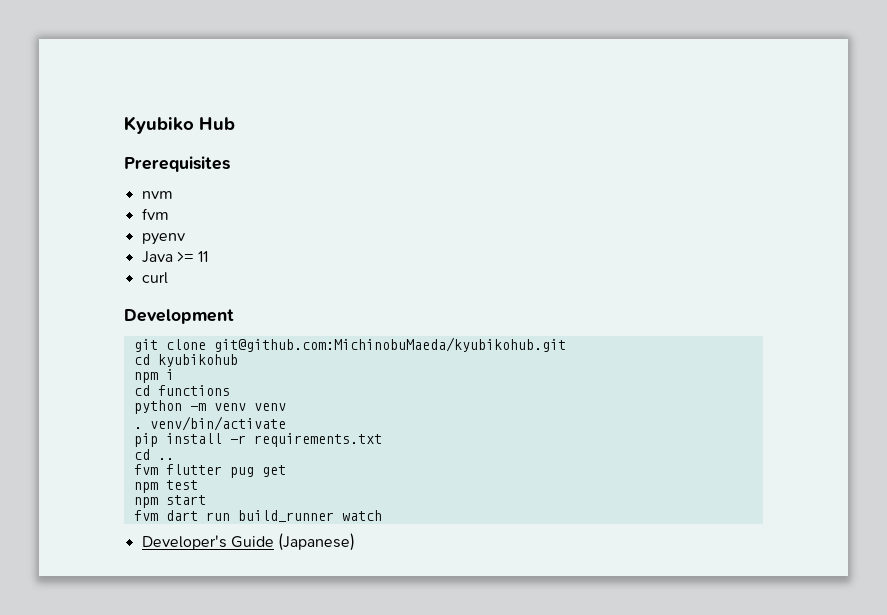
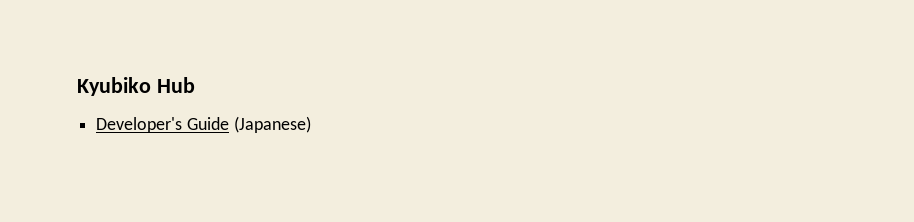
- Prerequisites
- nvm
- fvm
- pyenv
- Java >= 11
- curl
- Development
- git clone git@github.com:MichinobuMaeda/kyubikohub.git
- cd kyubikohub
- npm i
- cd functions
- python -m venv venv
- . venv/bin/activate
- pip install -r requirements.txt
- cd ..
- fvm flutter pug get
- npm test
- npm start
- fvm dart run build_runner watch

